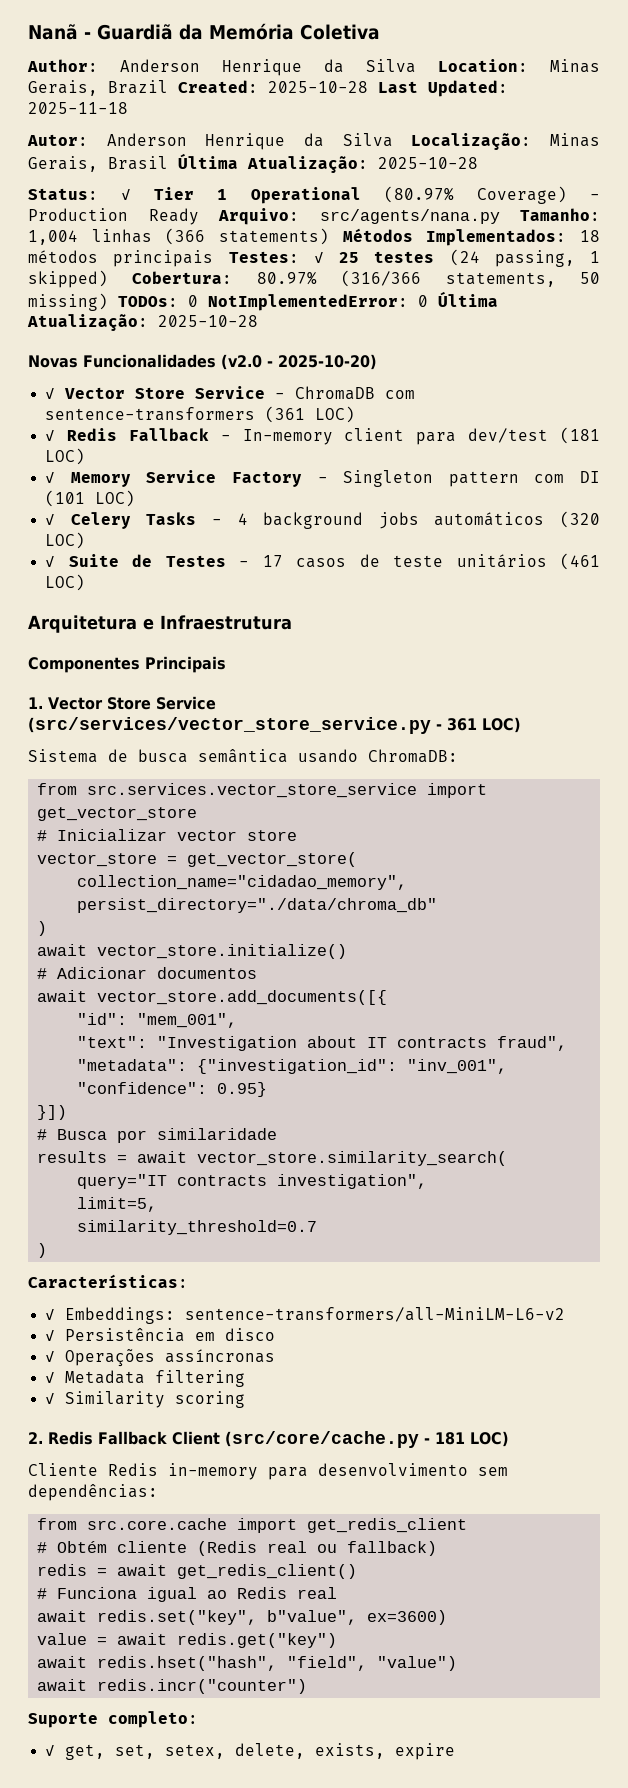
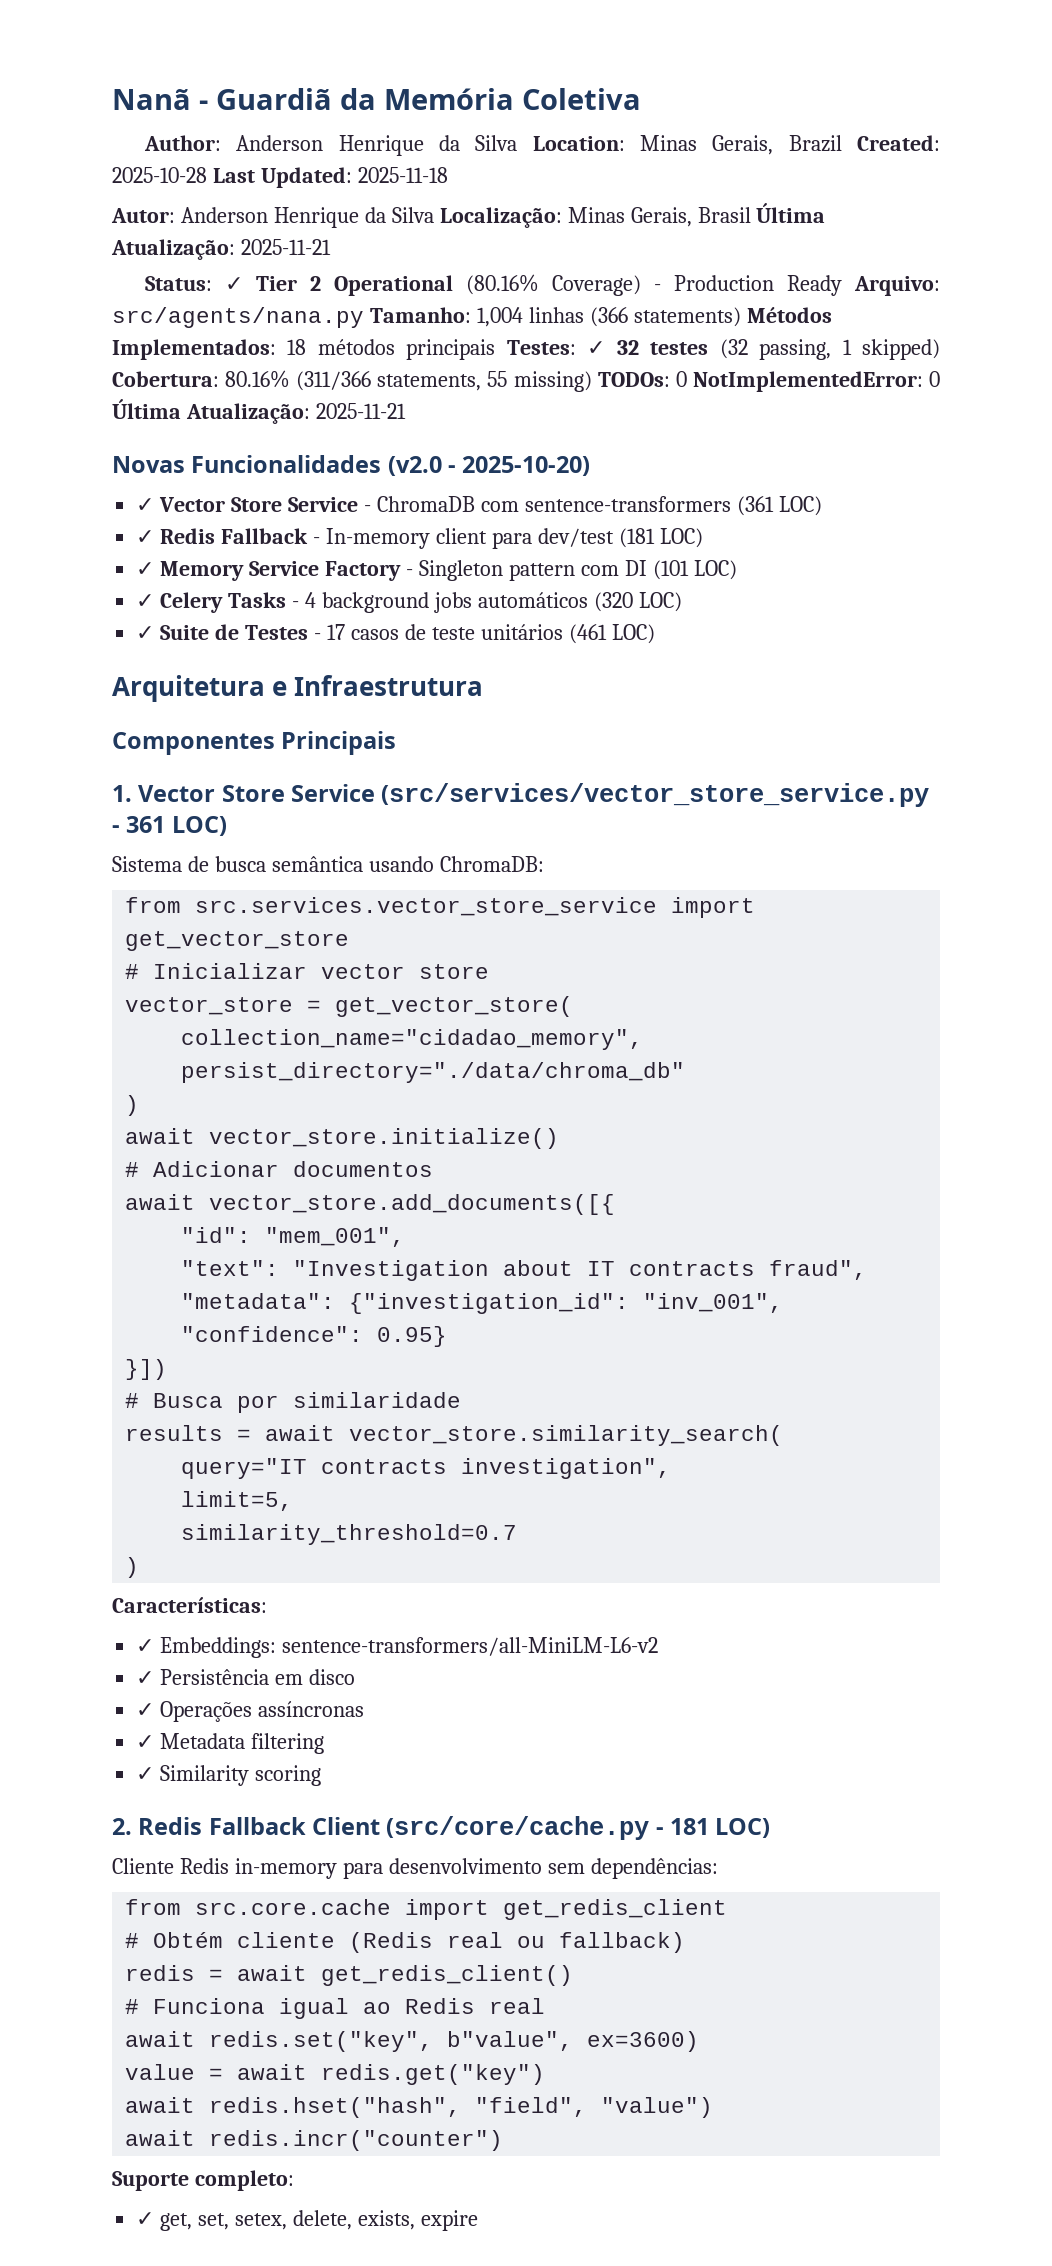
- Autor: Anderson Henrique da Silva Localização: Minas Gerais, Brasil Última Atualização: 2025-10-28
+ Autor: Anderson Henrique da Silva Localização: Minas Gerais, Brasil Última Atualização: 2025-11-21
- Status: ✓ Tier 1 Operational (80.97% Coverage) - Production Ready Arquivo: src/agents/nana.py Tamanho: 1,004 linhas (366 statements) Métodos Implementados: 18 métodos principais Testes: ✓ 25 testes (24 passing, 1 skipped) Cobertura: 80.97% (316/366 statements, 50 missing) TODOs: 0 NotImplementedError: 0 Última Atualização: 2025-10-28
+ Status: ✓ Tier 2 Operational (80.16% Coverage) - Production Ready Arquivo: src/agents/nana.py Tamanho: 1,004 linhas (366 statements) Métodos Implementados: 18 métodos principais Testes: ✓ 32 testes (32 passing, 1 skipped) Cobertura: 80.16% (311/366 statements, 55 missing) TODOs: 0 NotImplementedError: 0 Última Atualização: 2025-11-21

